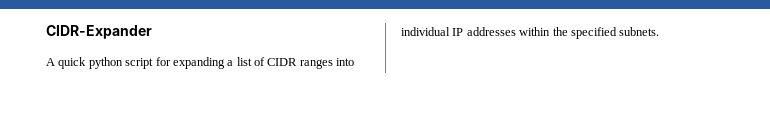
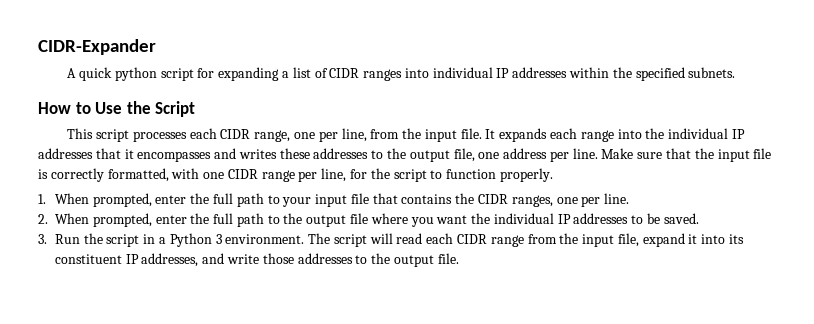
+ How to Use the Script
+ This script processes each CIDR range, one per line, from the input file. It expands each range into the individual IP addresses that it encompasses and writes these addresses to the output file, one address per line. Make sure that the input file is correctly formatted, with one CIDR range per line, for the script to function properly.
+ 1. When prompted, enter the full path to your input file that contains the CIDR ranges, one per line.
+ 2. When prompted, enter the full path to the output file where you want the individual IP addresses to be saved.
+ 3. Run the script in a Python 3 environment. The script will read each CIDR range from the input file, expand it into its constituent IP addresses, and write those addresses to the output file.

